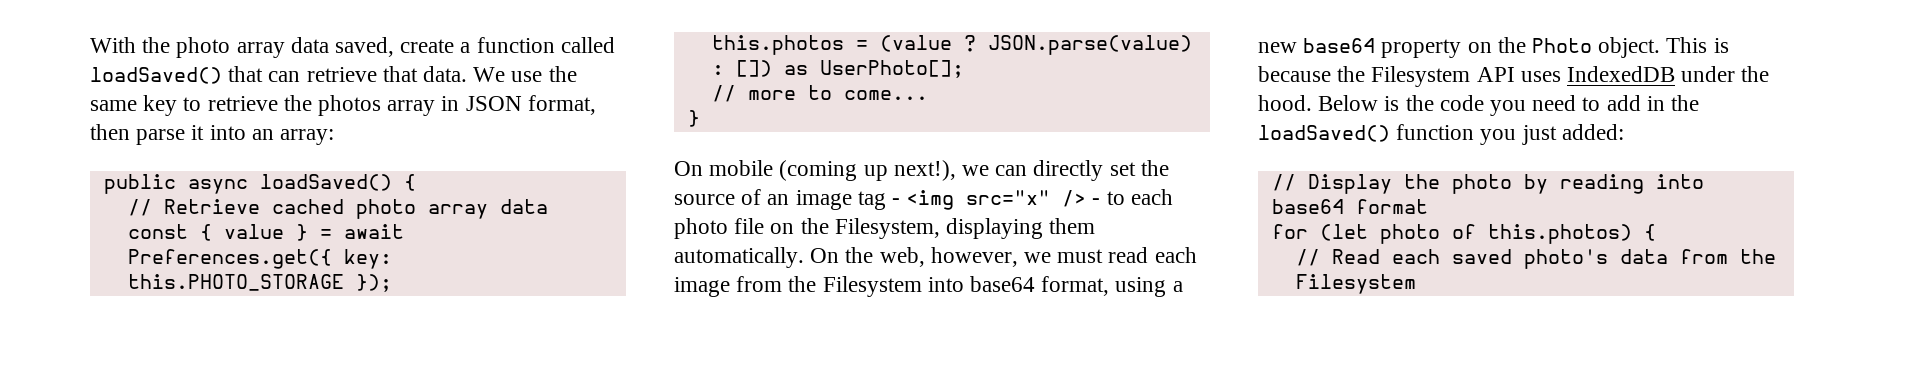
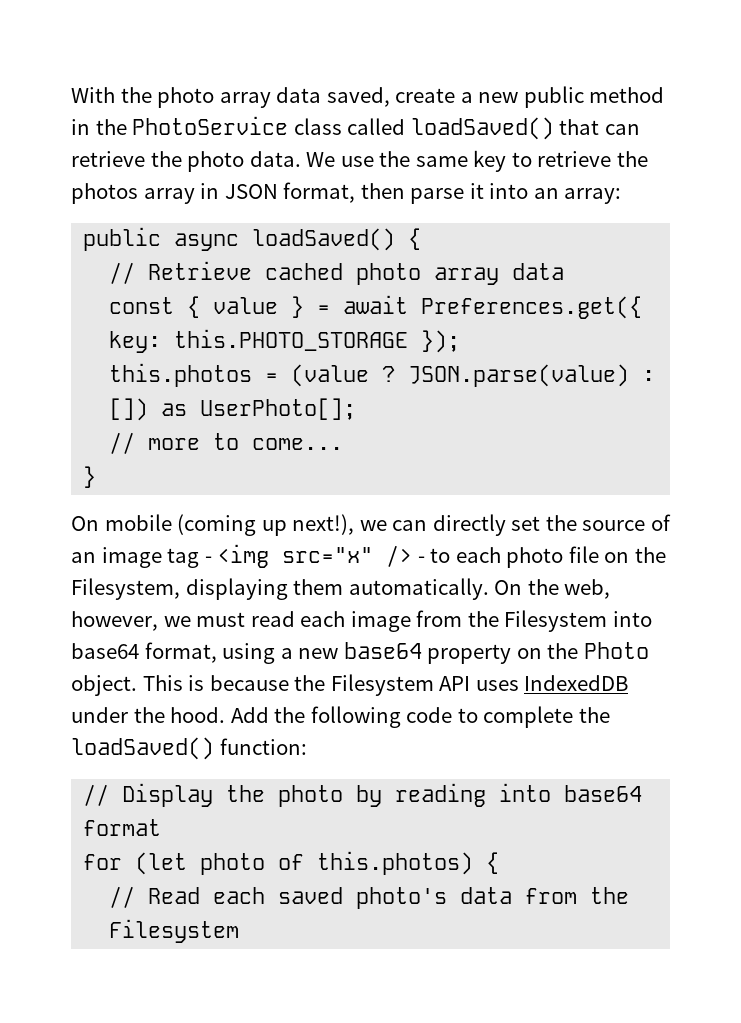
- With the photo array data saved, create a function called loadSaved() that can retrieve that data.
+ With the photo array data saved, create a new public method in the PhotoService class called loadSaved() that can retrieve the photo data.
- Below is the code you need to add in the loadSaved() function you just added:
+ Add the following code to complete the loadSaved() function:

